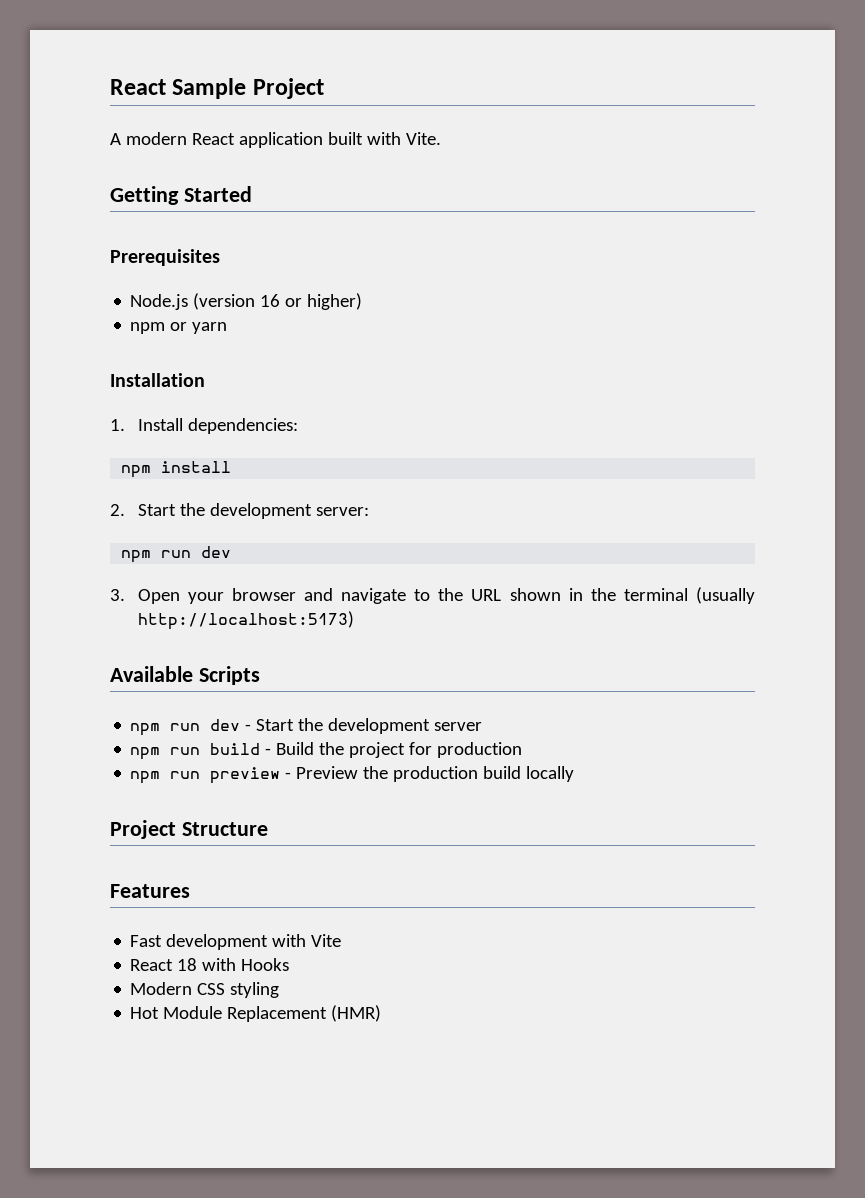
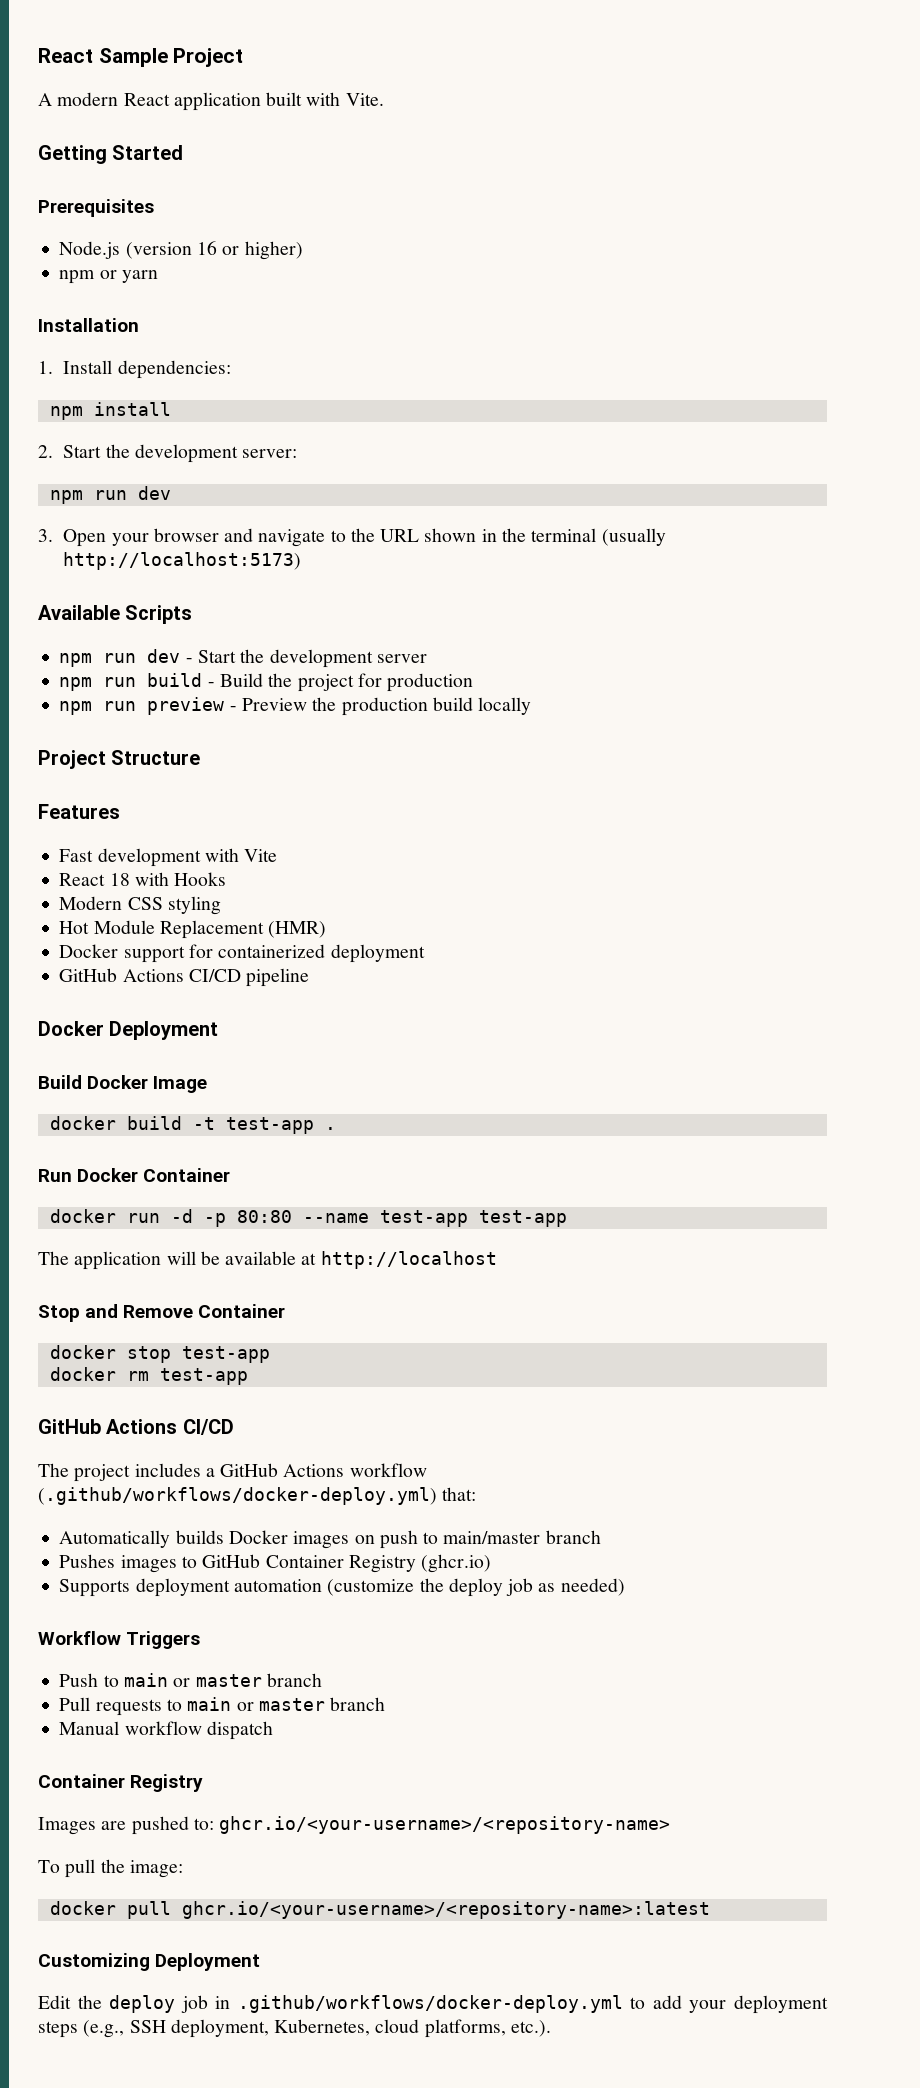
+ Docker support for containerized deployment
+ GitHub Actions CI/CD pipeline
+ Docker Deployment
+ Build Docker Image
+ docker build -t test-app .
+ Run Docker Container
+ docker run -d -p 80:80 --name test-app test-app
+ The application will be available at http://localhost
+ Stop and Remove Container
+ docker stop test-app
+ docker rm test-app
+ GitHub Actions CI/CD
+ The project includes a GitHub Actions workflow (.github/workflows/docker-deploy.yml) that:
+ Automatically builds Docker images on push to main/master branch
+ Pushes images to GitHub Container Registry (ghcr.io)
+ Supports deployment automation (customize the deploy job as needed)
+ Workflow Triggers
+ Push to main or master branch
+ Pull requests to main or master branch
+ Manual workflow dispatch
+ Container Registry
+ Images are pushed to: ghcr.io/<your-username>/<repository-name>
+ To pull the image:
+ docker pull ghcr.io/<your-username>/<repository-name>:latest
+ Customizing Deployment
+ Edit the deploy job in .github/workflows/docker-deploy.yml to add your deployment steps (e.g., SSH deployment, Kubernetes, cloud platforms, etc.).

